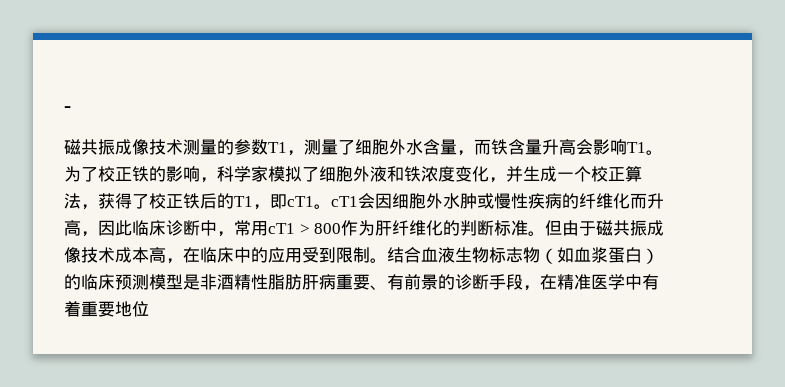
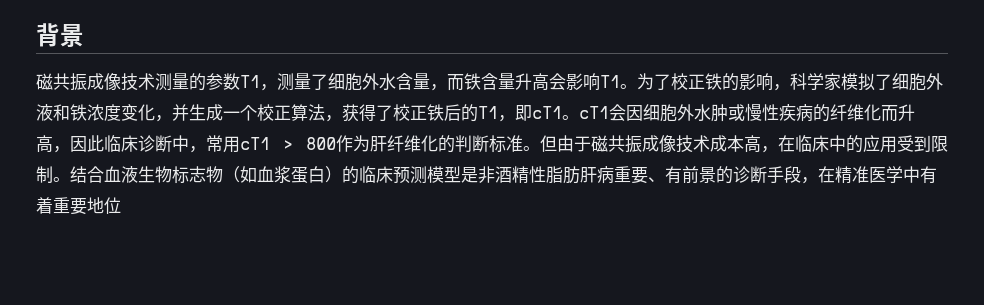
- -
+ 背景

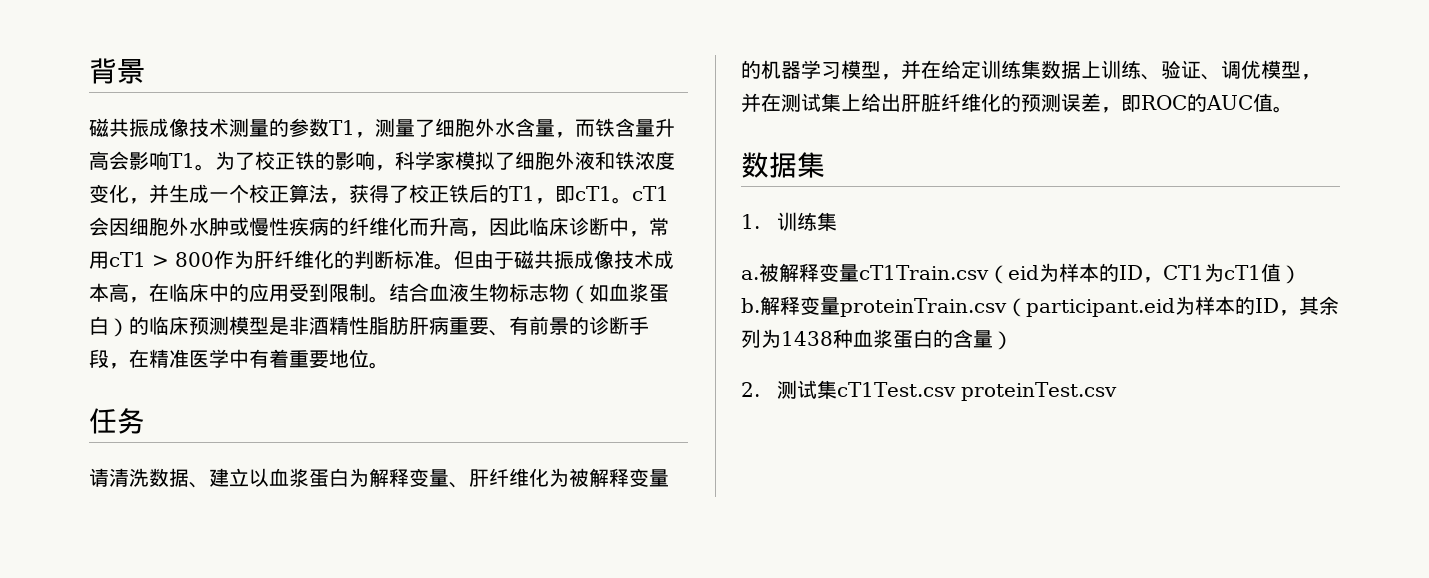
- 结合血液生物标志物（如血浆蛋白）的临床预测模型是非酒精性脂肪肝病重要、有前景的诊断手段，在精准医学中有着重要地位
+ 结合血液生物标志物（如血浆蛋白）的临床预测模型是非酒精性脂肪肝病重要、有前景的诊断手段，在精准医学中有着重要地位。
+ 任务
+ 请清洗数据、建立以血浆蛋白为解释变量、肝纤维化为被解释变量的机器学习模型，并在给定训练集数据上训练、验证、调优模型，并在测试集上给出肝脏纤维化的预测误差，即ROC的AUC值。
+ 数据集
+ 1.训练集
+ a.被解释变量cT1Train.csv（eid为样本的ID，CT1为cT1值）
+ b.解释变量proteinTrain.csv（participant.eid为样本的ID，其余列为1438种血浆蛋白的含量）
+ 2.测试集cT1Test.csv proteinTest.csv

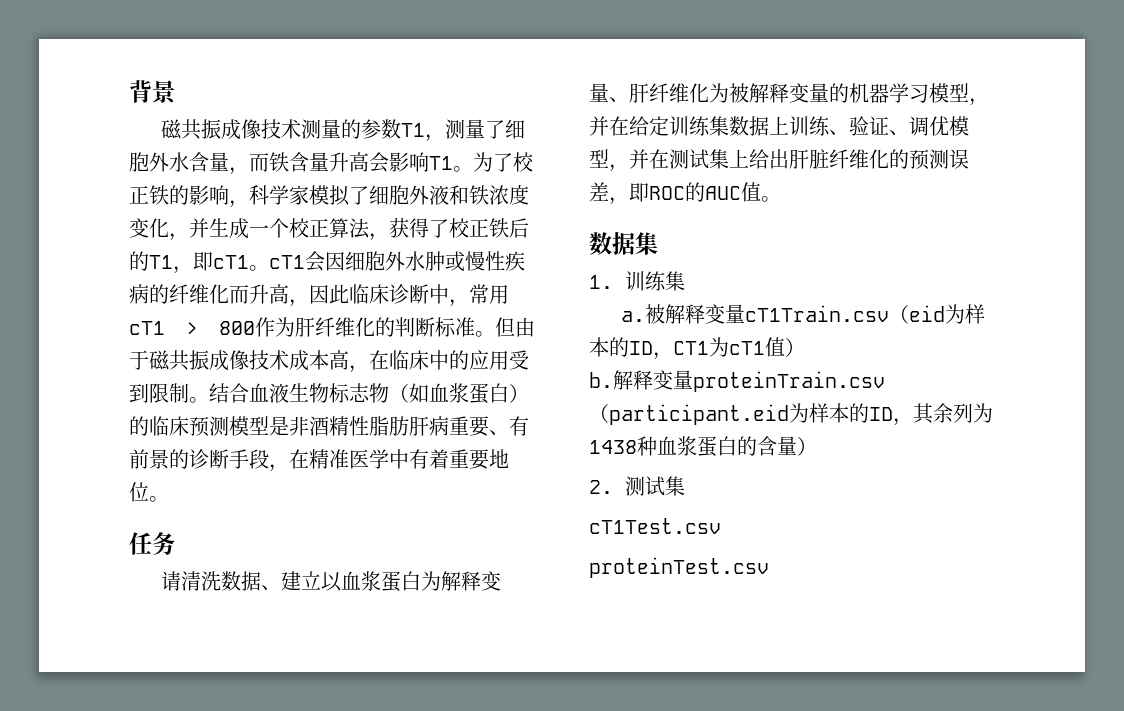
- 2.测试集cT1Test.csv proteinTest.csv
+ 2.测试集
+ cT1Test.csv
+ proteinTest.csv

